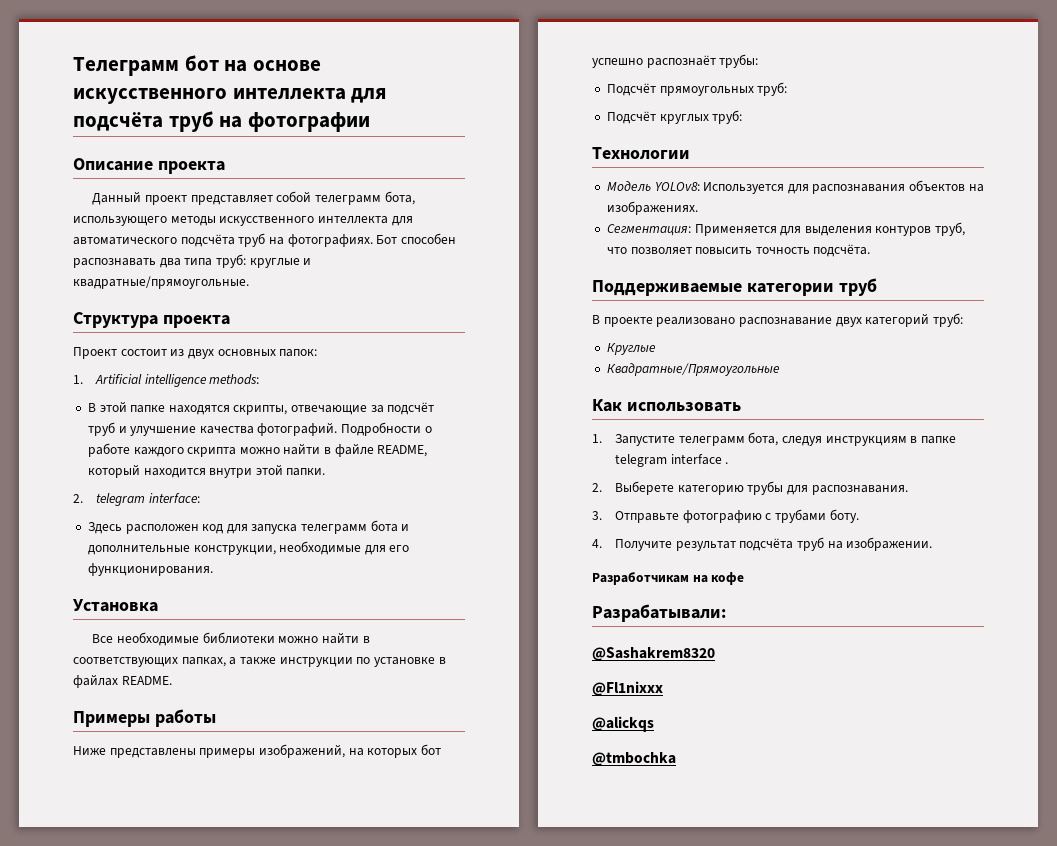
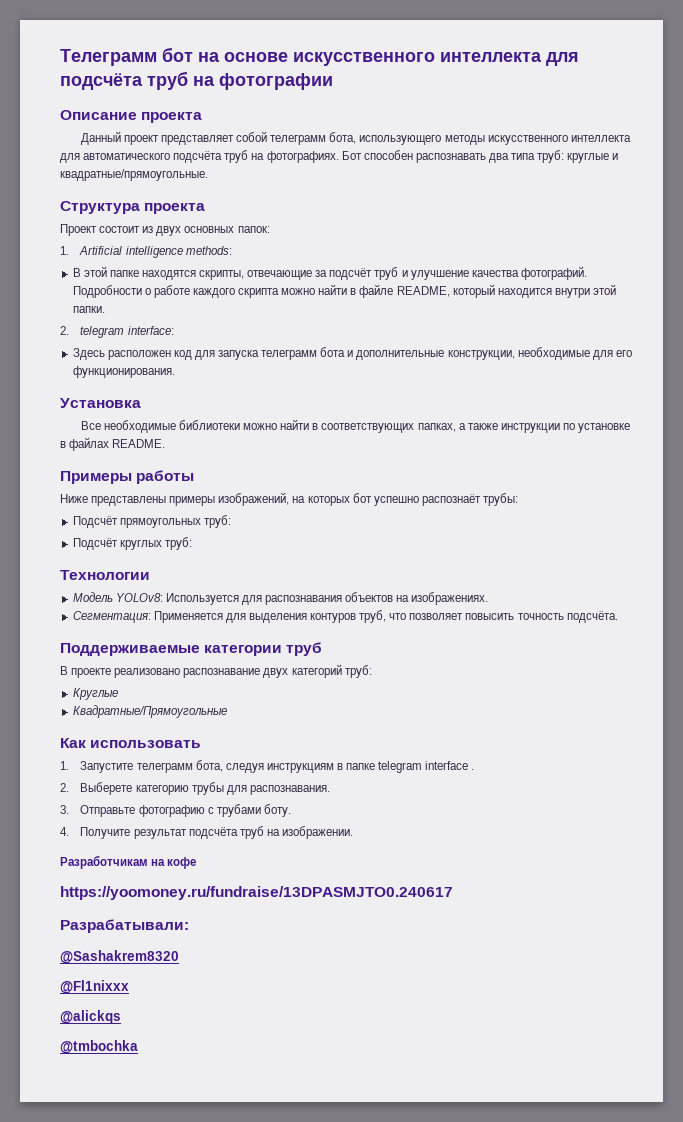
+ https://yoomoney.ru/fundraise/13DPASMJTO0.240617

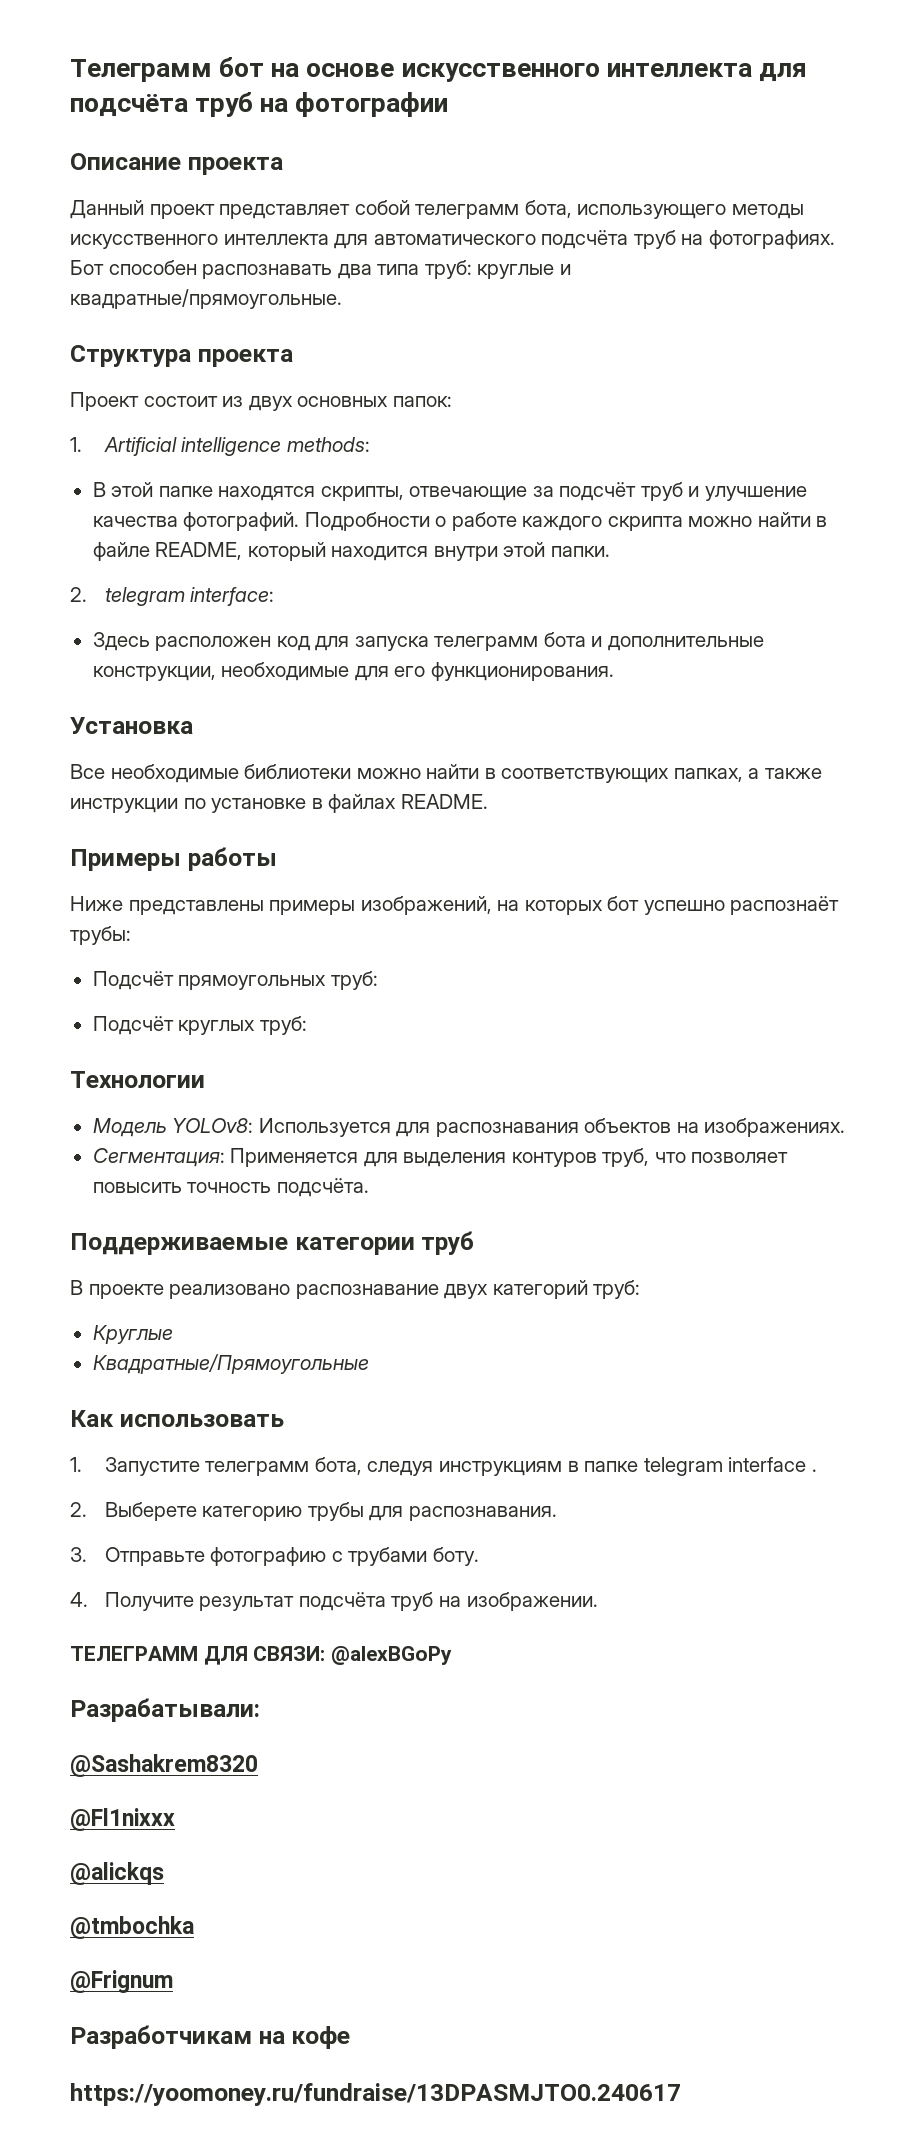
- Разработчикам на кофе
- https://yoomoney.ru/fundraise/13DPASMJTO0.240617
+ ТЕЛЕГРАММ ДЛЯ СВЯЗИ: @alexBGoPy
+ @Frignum
+ Разработчикам на кофе
+ https://yoomoney.ru/fundraise/13DPASMJTO0.240617

